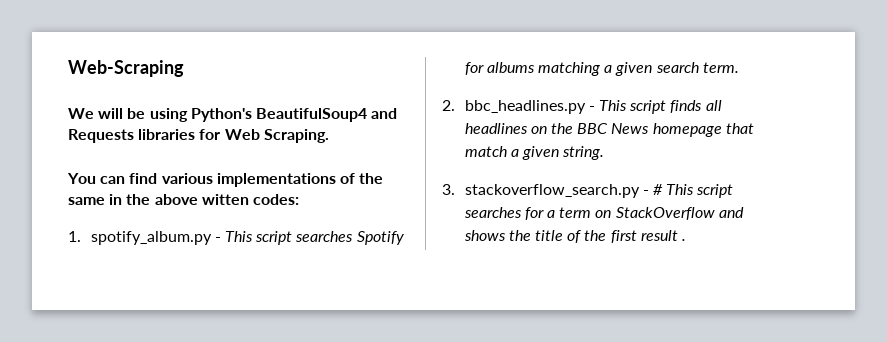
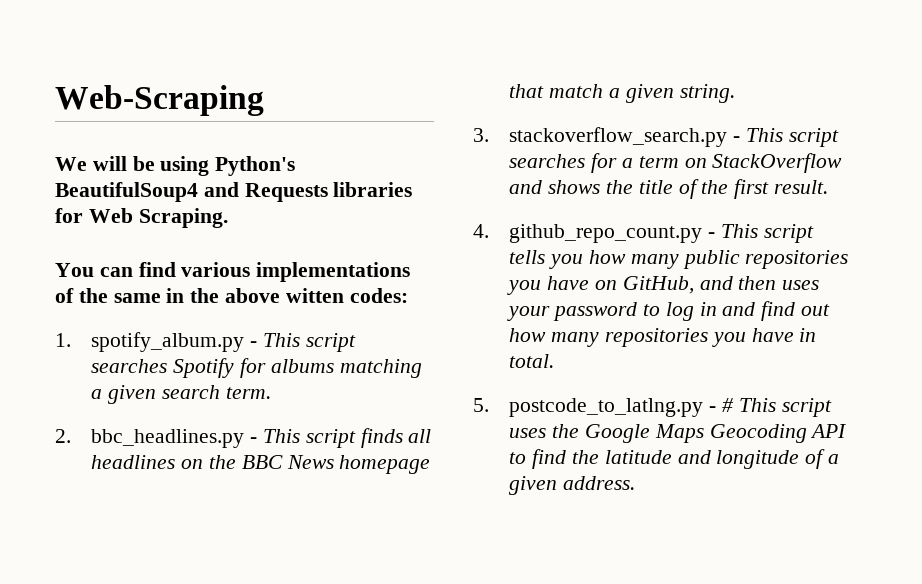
- 3. stackoverflow_search.py - # This script searches for a term on StackOverflow and shows the title of the first result .
+ 3. stackoverflow_search.py - This script searches for a term on StackOverflow and shows the title of the first result.
+ 4. github_repo_count.py - This script tells you how many public repositories you have on GitHub, and then uses your password to log in and find out how many repositories you have in total.
+ 5. postcode_to_latlng.py - # This script uses the Google Maps Geocoding API to find the latitude and longitude of a given address.

